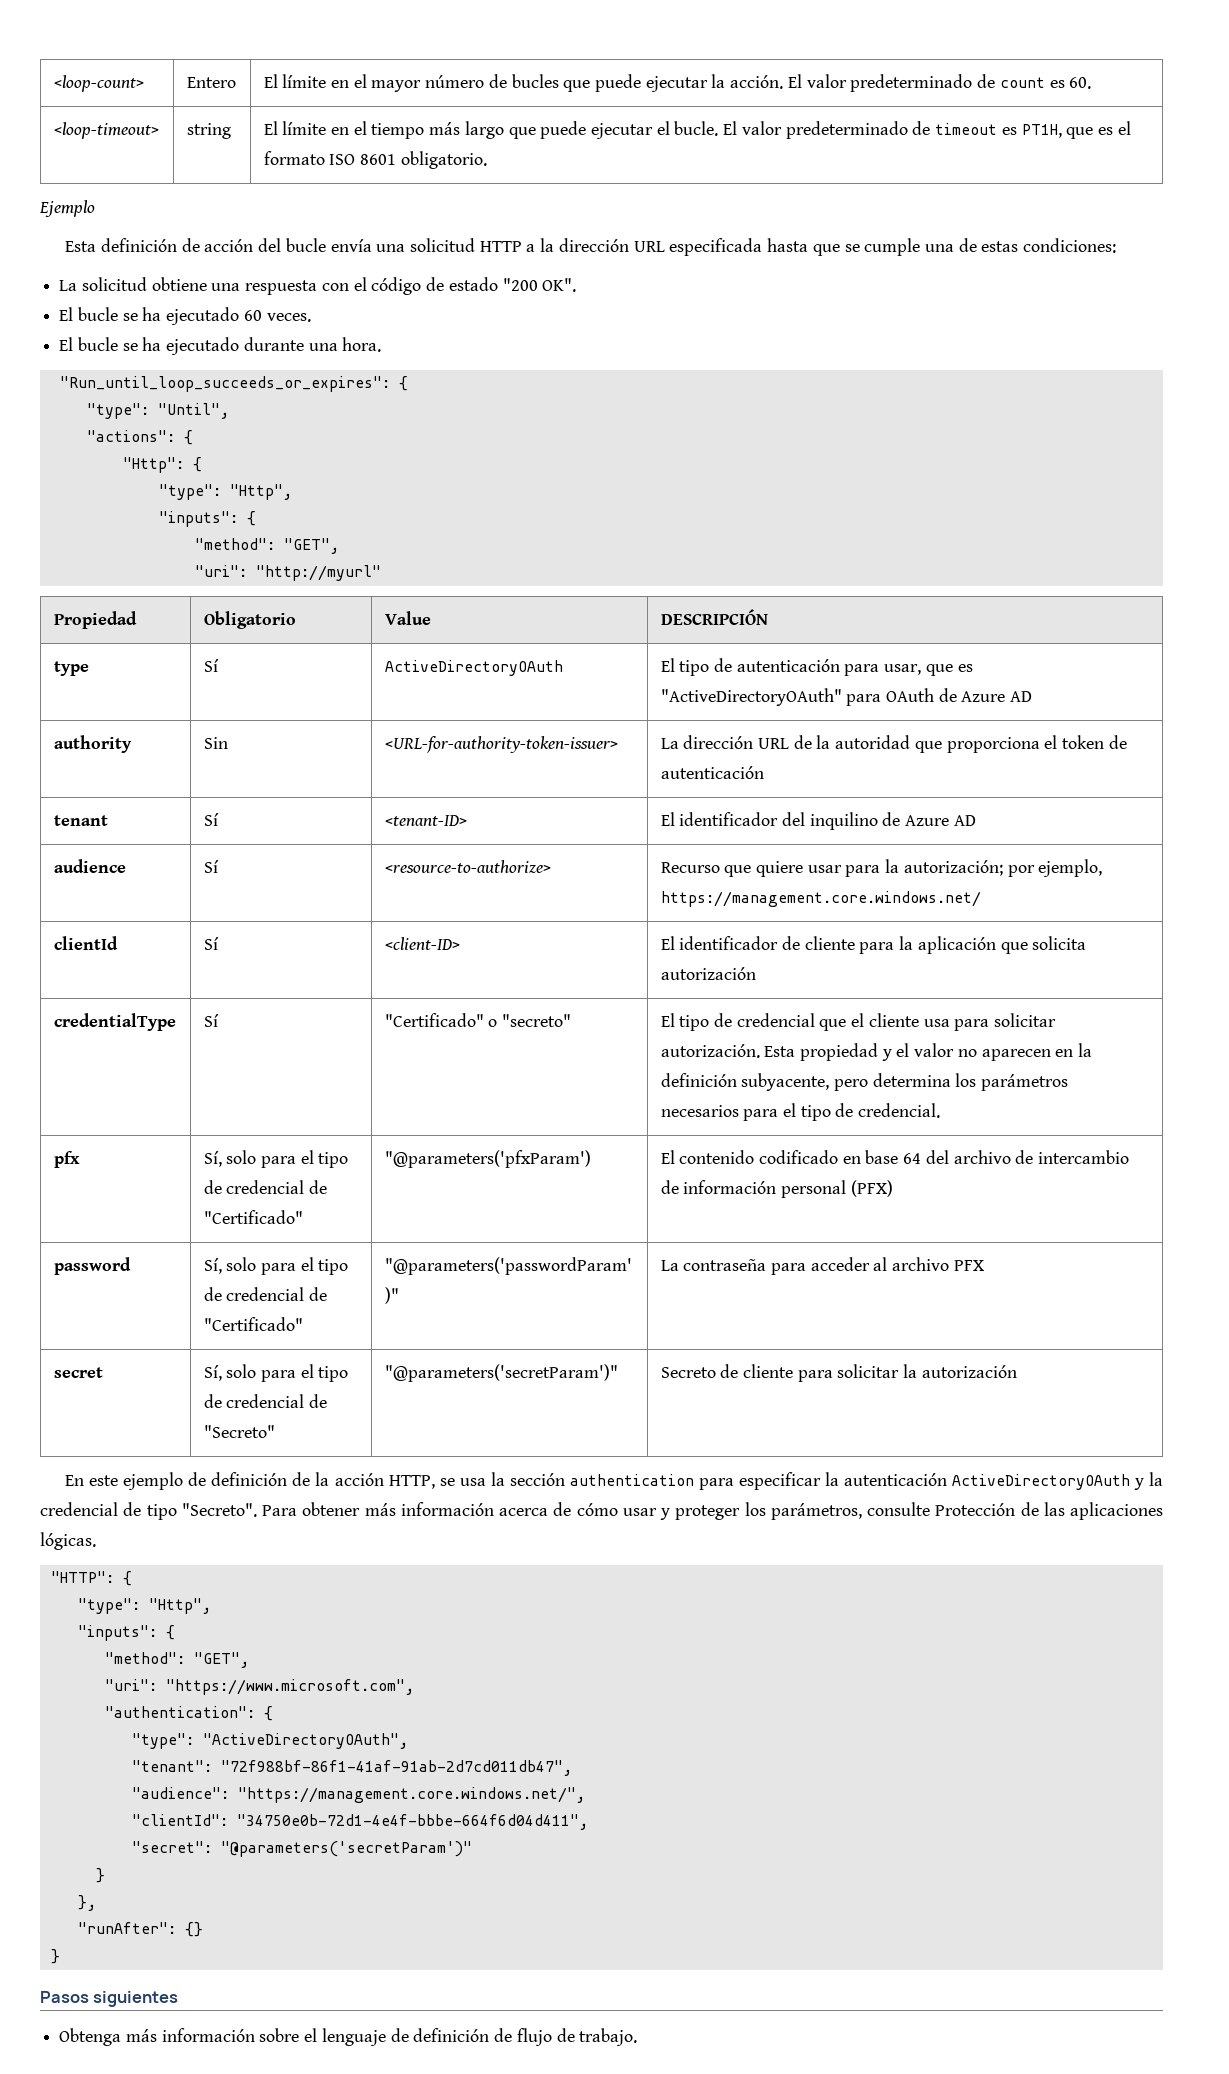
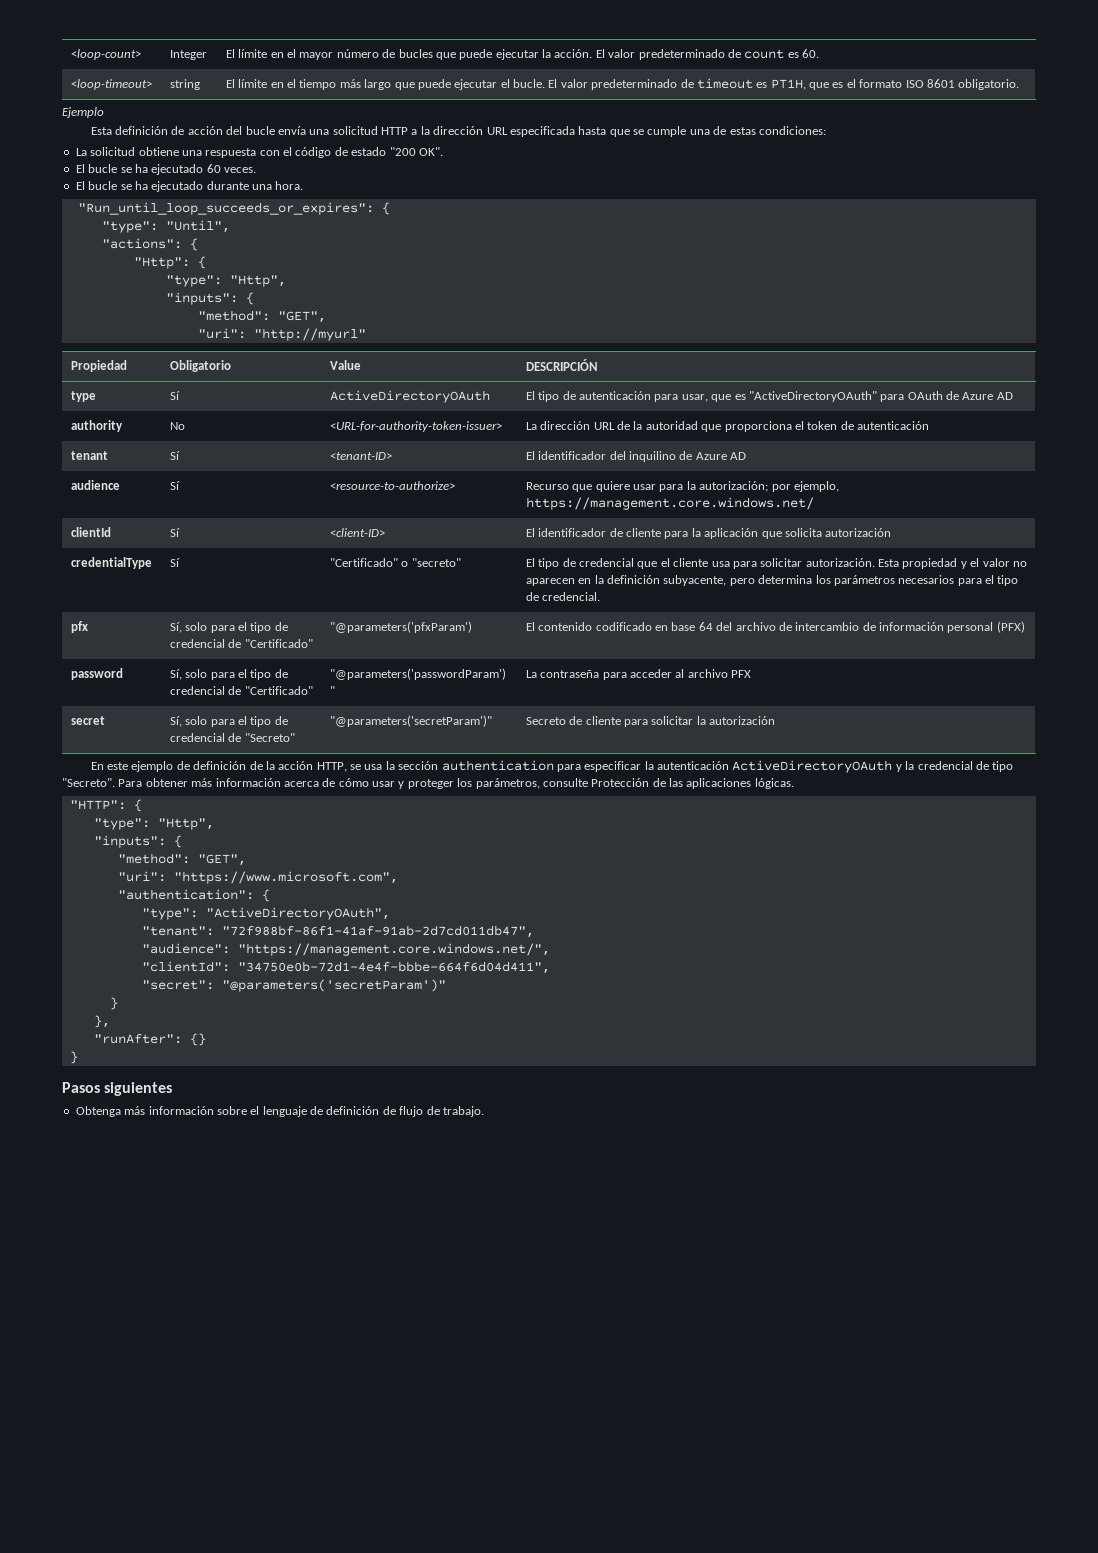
- <loop-count> | Entero | El límite en el mayor número de bucles que puede ejecutar la acción. El valor predeterminado de count es 60.
+ <loop-count> | Integer | El límite en el mayor número de bucles que puede ejecutar la acción. El valor predeterminado de count es 60.
- authority | Sin | <URL-for-authority-token-issuer> | La dirección URL de la autoridad que proporciona el token de autenticación
+ authority | No | <URL-for-authority-token-issuer> | La dirección URL de la autoridad que proporciona el token de autenticación

